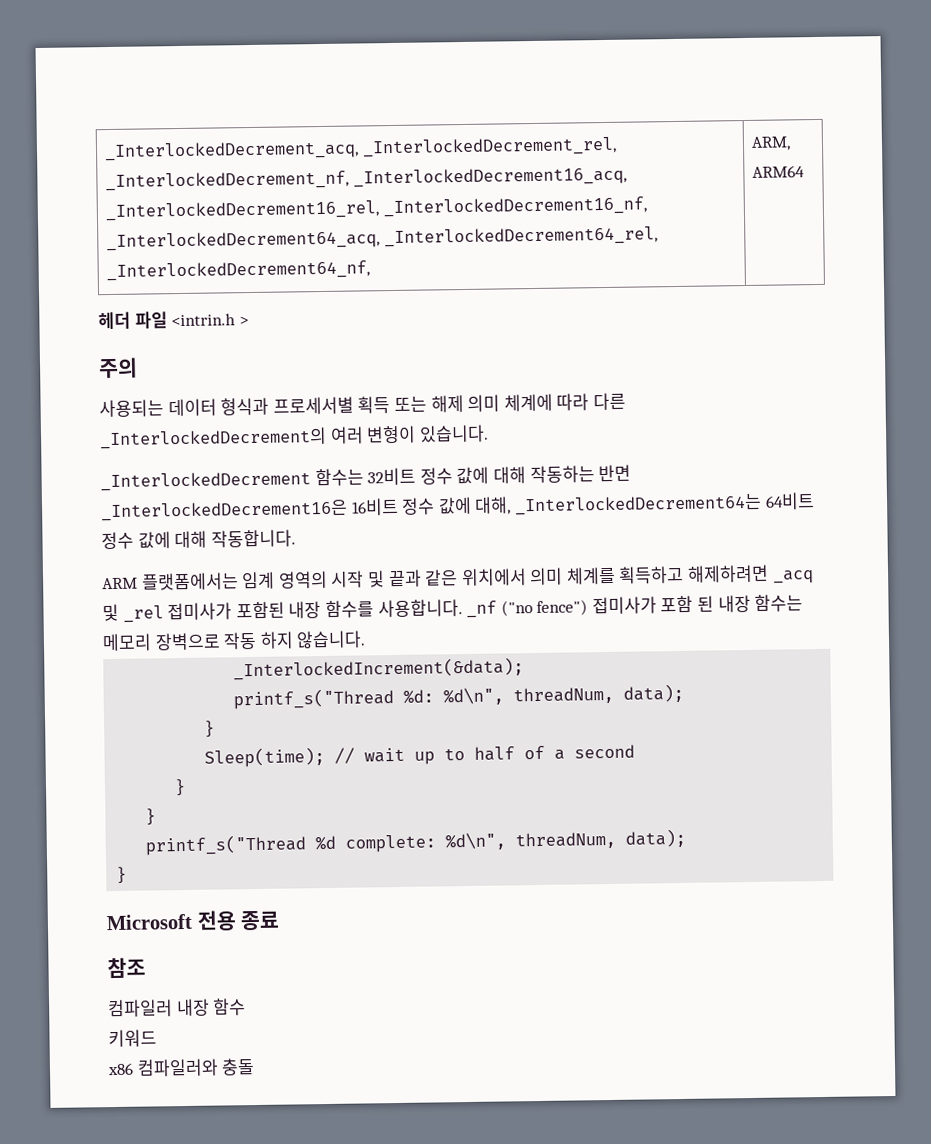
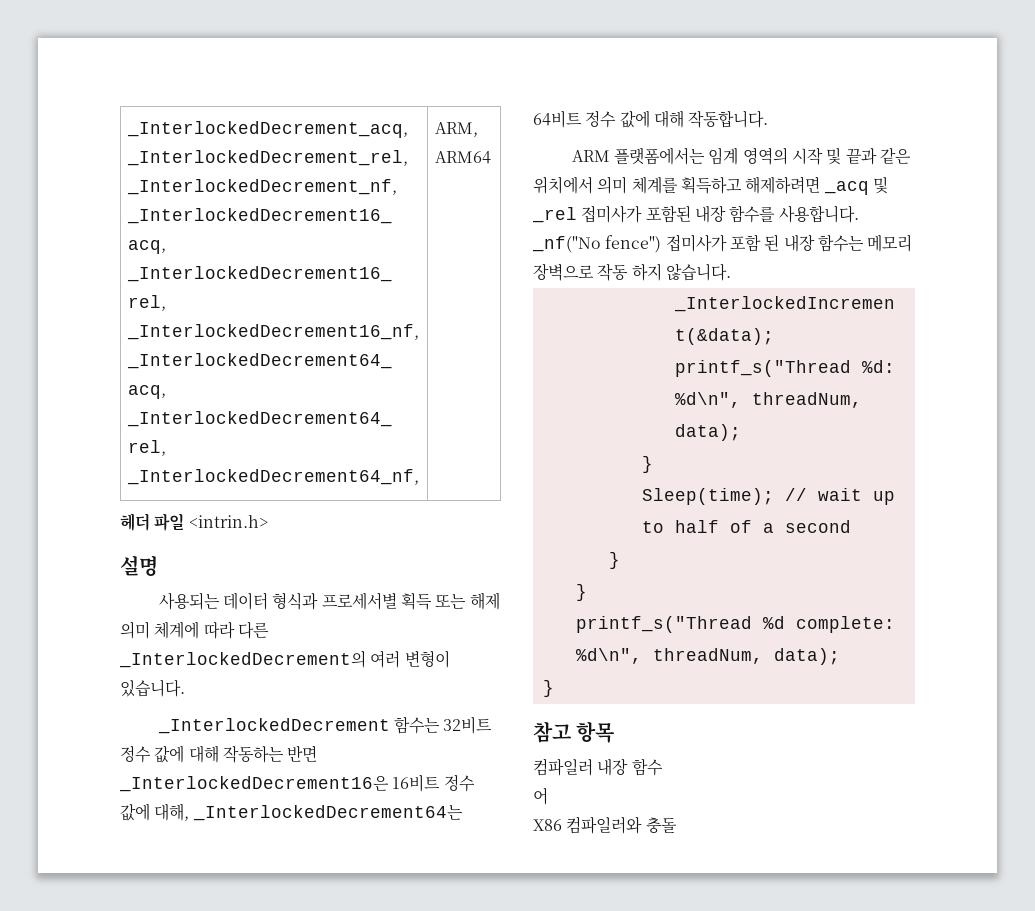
- 헤더 파일 <intrin.h >
- 주의
+ 헤더 파일 <intrin.h>
+ 설명
- _nf ("no fence") 접미사가 포함 된 내장 함수는 메모리 장벽으로 작동 하지 않습니다.
+ _nf("No fence") 접미사가 포함 된 내장 함수는 메모리 장벽으로 작동 하지 않습니다.
- Microsoft 전용 종료
- 참조
+ 참고 항목
- 키워드
- x86 컴파일러와 충돌
+ 어
+ X86 컴파일러와 충돌

